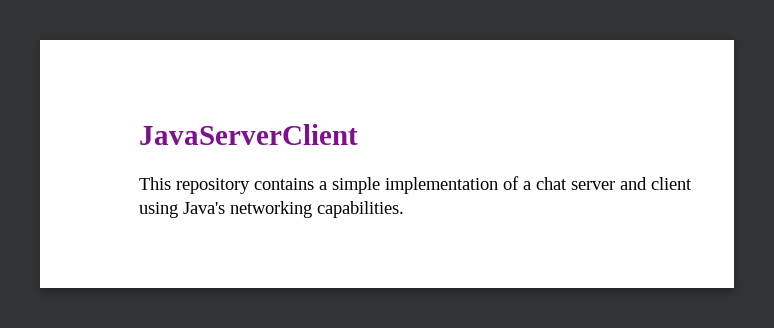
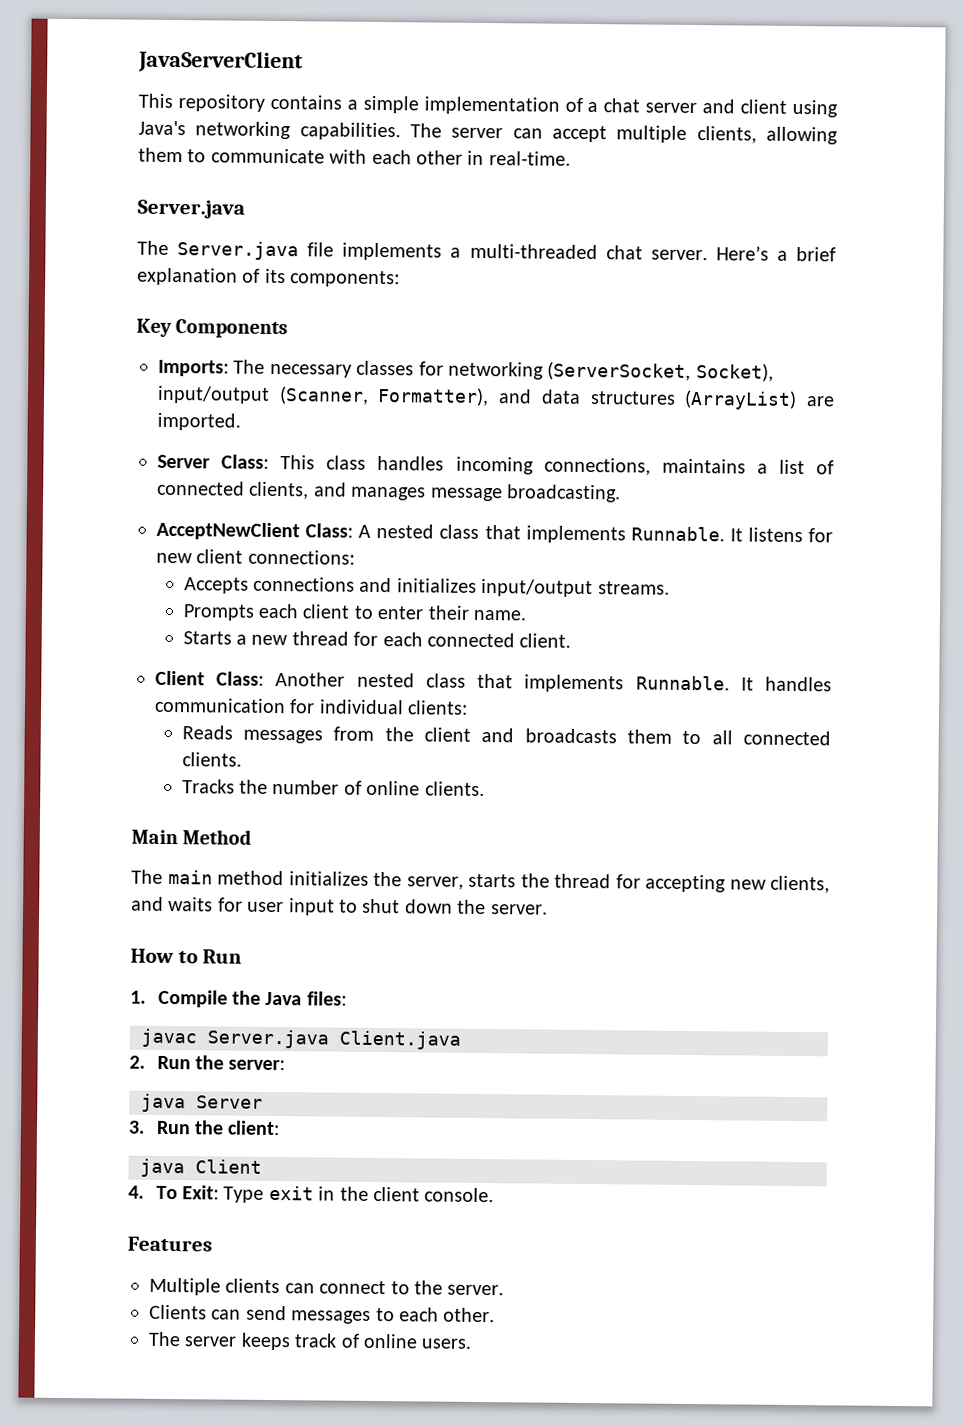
+ The server can accept multiple clients, allowing them to communicate with each other in real-time.
+ Server.java
+ The Server.java file implements a multi-threaded chat server. Here’s a brief explanation of its components:
+ Key Components
+ Imports: The necessary classes for networking (ServerSocket, Socket), input/output (Scanner, Formatter), and data structures (ArrayList) are imported.
+ Server Class: This class handles incoming connections, maintains a list of connected clients, and manages message broadcasting.
+ AcceptNewClient Class: A nested class that implements Runnable. It listens for new client connections:
+ Accepts connections and initializes input/output streams.
+ Prompts each client to enter their name.
+ Starts a new thread for each connected client.
+ Client Class: Another nested class that implements Runnable. It handles communication for individual clients:
+ Reads messages from the client and broadcasts them to all connected clients.
+ Tracks the number of online clients.
+ Main Method
+ The main method initializes the server, starts the thread for accepting new clients, and waits for user input to shut down the server.
+ How to Run
+ 1. Compile the Java files:
+ javac Server.java Client.java
+ 2. Run the server:
+ java Server
+ 3. Run the client:
+ java Client
+ 4. To Exit: Type exit in the client console.
+ Features
+ Multiple clients can connect to the server.
+ Clients can send messages to each other.
+ The server keeps track of online users.

